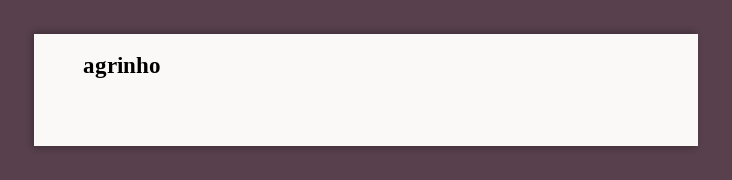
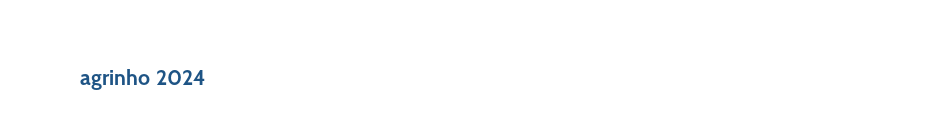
- agrinho
+ agrinho 2024

